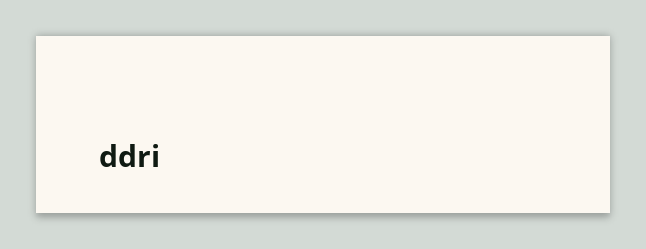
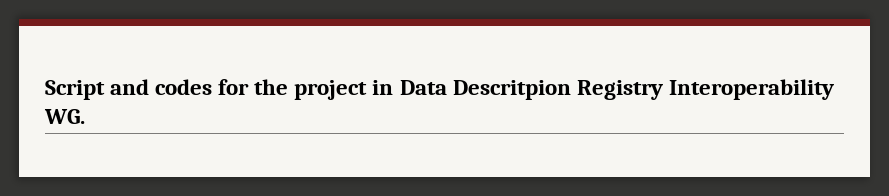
- ddri
+ Script and codes for the project in Data Descritpion Registry Interoperability WG.

